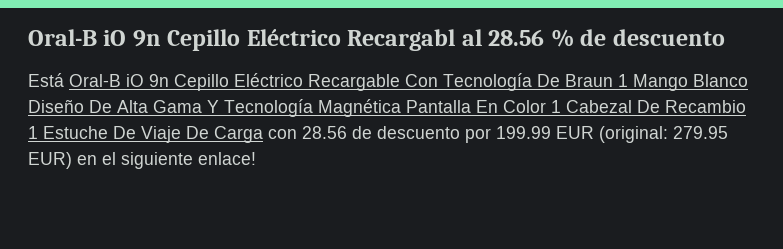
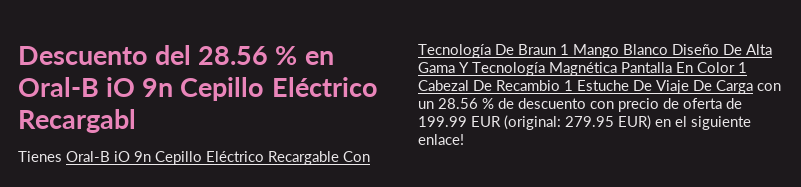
- Oral-B iO 9n Cepillo Eléctrico Recargabl al 28.56 % de descuento
- Está Oral-B iO 9n Cepillo Eléctrico Recargable Con Tecnología De Braun 1 Mango Blanco Diseño De Alta Gama Y Tecnología Magnética Pantalla En Color 1 Cabezal De Recambio 1 Estuche De Viaje De Carga con 28.56 de descuento por 199.99 EUR (original: 279.95 EUR) en el siguiente enlace!
+ Descuento del 28.56 % en Oral-B iO 9n Cepillo Eléctrico Recargabl
+ Tienes Oral-B iO 9n Cepillo Eléctrico Recargable Con Tecnología De Braun 1 Mango Blanco Diseño De Alta Gama Y Tecnología Magnética Pantalla En Color 1 Cabezal De Recambio 1 Estuche De Viaje De Carga con un 28.56 % de descuento con precio de oferta de 199.99 EUR (original: 279.95 EUR) en el siguiente enlace!

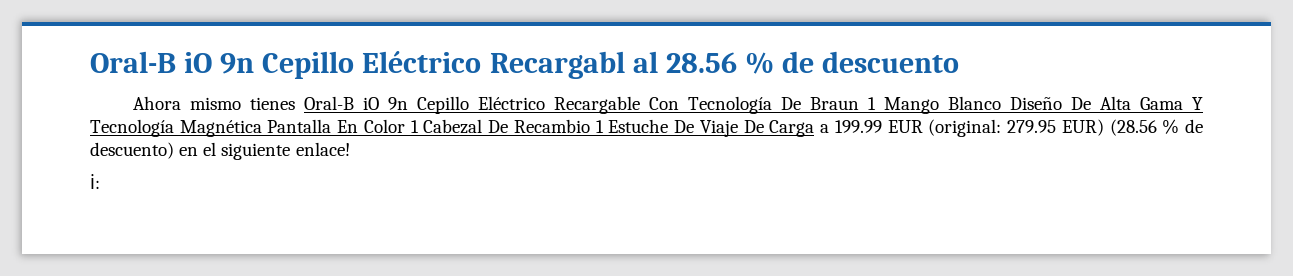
- Descuento del 28.56 % en Oral-B iO 9n Cepillo Eléctrico Recargabl
- Tienes Oral-B iO 9n Cepillo Eléctrico Recargable Con Tecnología De Braun 1 Mango Blanco Diseño De Alta Gama Y Tecnología Magnética Pantalla En Color 1 Cabezal De Recambio 1 Estuche De Viaje De Carga con un 28.56 % de descuento con precio de oferta de 199.99 EUR (original: 279.95 EUR) en el siguiente enlace!
+ Oral-B iO 9n Cepillo Eléctrico Recargabl al 28.56 % de descuento
+ Ahora mismo tienes Oral-B iO 9n Cepillo Eléctrico Recargable Con Tecnología De Braun 1 Mango Blanco Diseño De Alta Gama Y Tecnología Magnética Pantalla En Color 1 Cabezal De Recambio 1 Estuche De Viaje De Carga a 199.99 EUR (original: 279.95 EUR) (28.56 % de descuento) en el siguiente enlace!
+ ℹ:

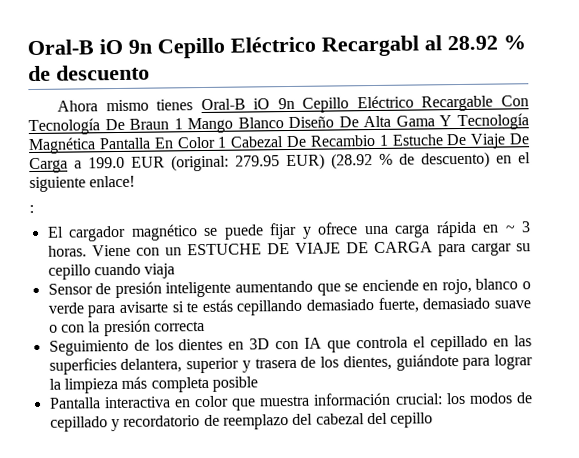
- Oral-B iO 9n Cepillo Eléctrico Recargabl al 28.56 % de descuento
+ Oral-B iO 9n Cepillo Eléctrico Recargabl al 28.92 % de descuento
- Ahora mismo tienes Oral-B iO 9n Cepillo Eléctrico Recargable Con Tecnología De Braun 1 Mango Blanco Diseño De Alta Gama Y Tecnología Magnética Pantalla En Color 1 Cabezal De Recambio 1 Estuche De Viaje De Carga a 199.99 EUR (original: 279.95 EUR) (28.56 % de descuento) en el siguiente enlace!
+ Ahora mismo tienes Oral-B iO 9n Cepillo Eléctrico Recargable Con Tecnología De Braun 1 Mango Blanco Diseño De Alta Gama Y Tecnología Magnética Pantalla En Color 1 Cabezal De Recambio 1 Estuche De Viaje De Carga a 199.0 EUR (original: 279.95 EUR) (28.92 % de descuento) en el siguiente enlace!
- ℹ:
+ :
+ El cargador magnético se puede fijar y ofrece una carga rápida en ~ 3 horas. Viene con un ESTUCHE DE VIAJE DE CARGA para cargar su cepillo cuando viaja
+ Sensor de presión inteligente aumentando que se enciende en rojo, blanco o verde para avisarte si te estás cepillando demasiado fuerte, demasiado suave o con la presión correcta
+ Seguimiento de los dientes en 3D con IA que controla el cepillado en las superficies delantera, superior y trasera de los dientes, guiándote para lograr la limpieza más completa posible
+ Pantalla interactiva en color que muestra información crucial: los modos de cepillado y recordatorio de reemplazo del cabezal del cepillo

